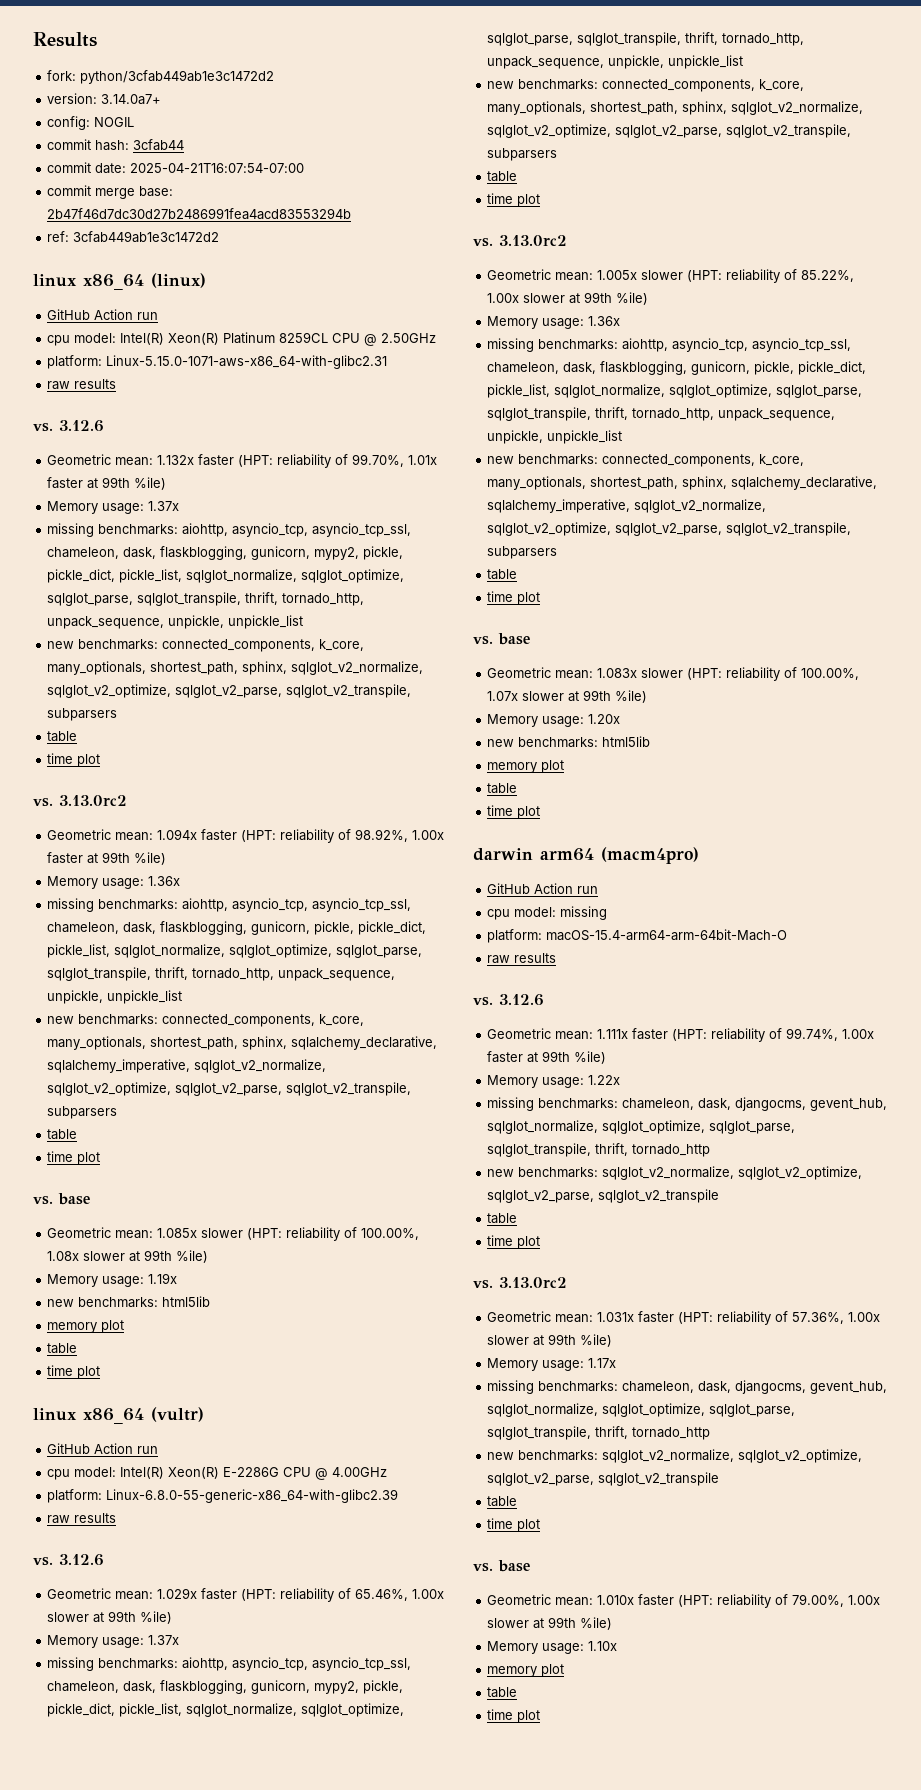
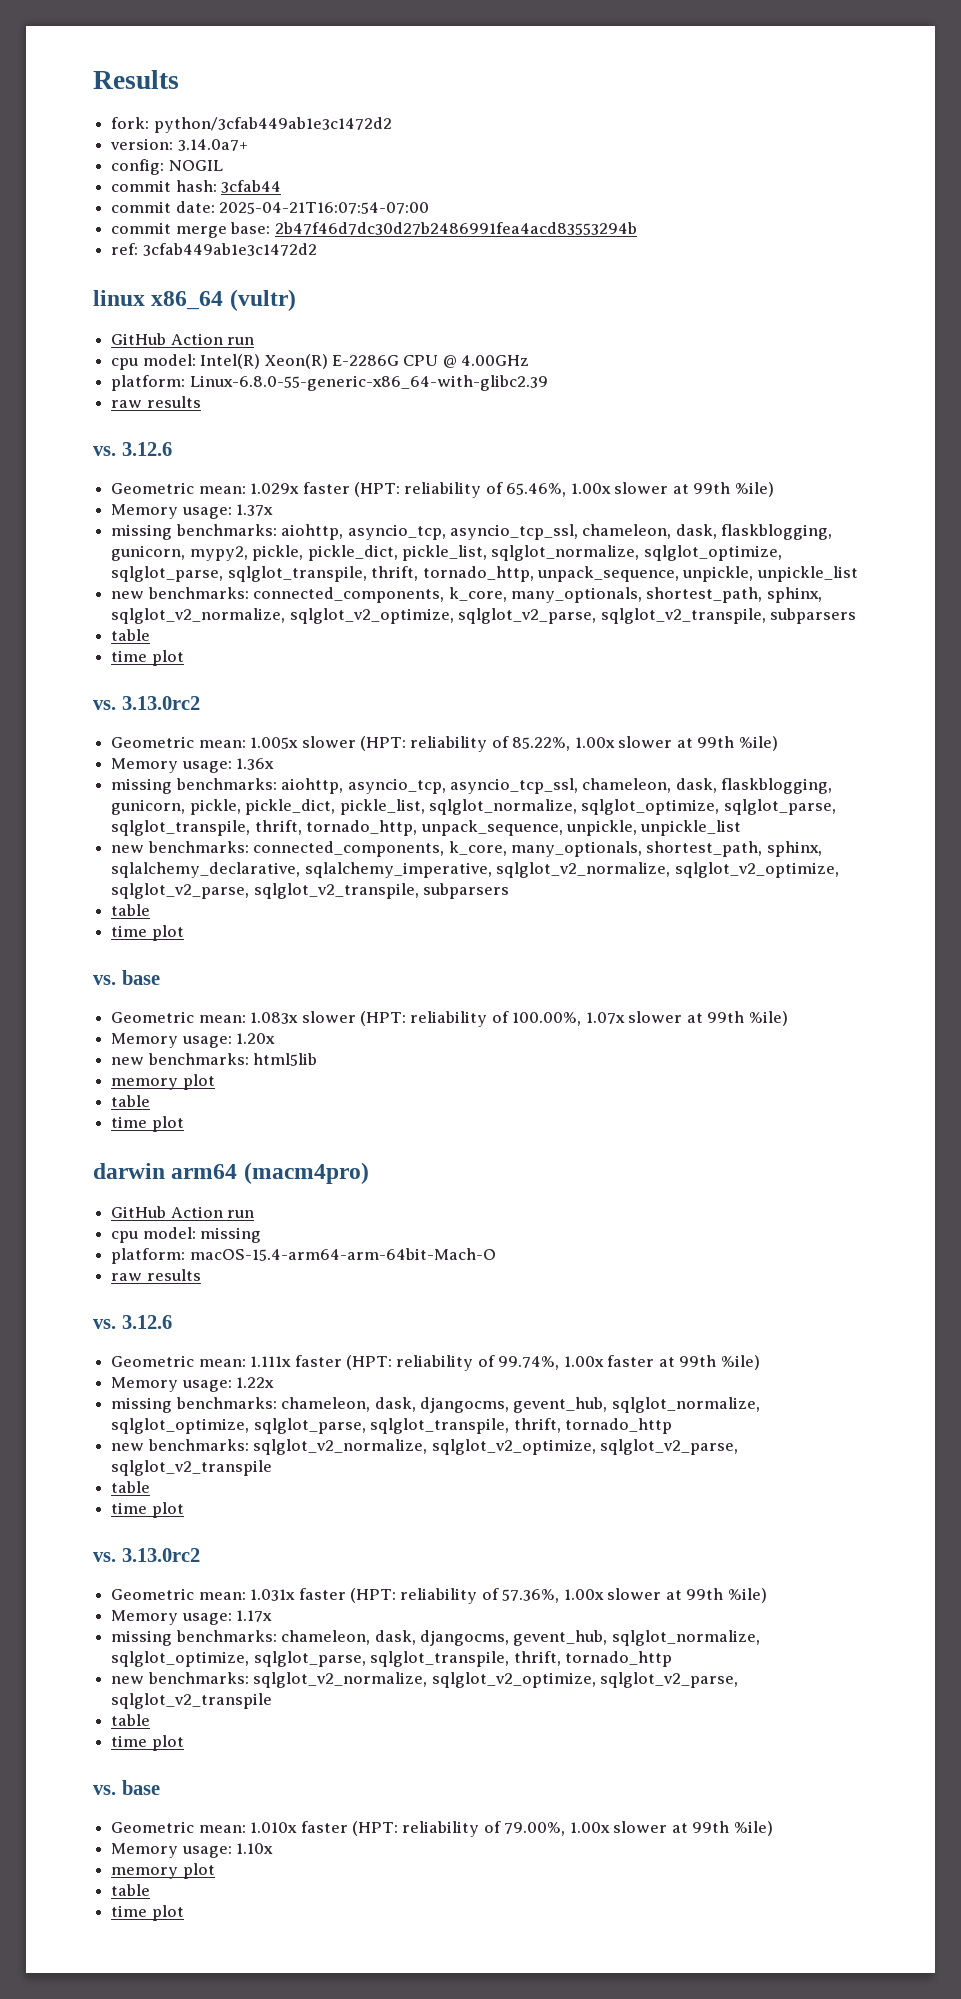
- linux x86_64 (linux)
- GitHub Action run
- cpu model: Intel(R) Xeon(R) Platinum 8259CL CPU @ 2.50GHz
- platform: Linux-5.15.0-1071-aws-x86_64-with-glibc2.31
- raw results
- vs. 3.12.6
- Geometric mean: 1.132x faster (HPT: reliability of 99.70%, 1.01x faster at 99th %ile)
- Memory usage: 1.37x
- missing benchmarks: aiohttp, asyncio_tcp, asyncio_tcp_ssl, chameleon, dask, flaskblogging, gunicorn, mypy2, pickle, pickle_dict, pickle_list, sqlglot_normalize, sqlglot_optimize, sqlglot_parse, sqlglot_transpile, thrift, tornado_http, unpack_sequence, unpickle, unpickle_list
- new benchmarks: connected_components, k_core, many_optionals, shortest_path, sphinx, sqlglot_v2_normalize, sqlglot_v2_optimize, sqlglot_v2_parse, sqlglot_v2_transpile, subparsers
- table
- time plot
- vs. 3.13.0rc2
- Geometric mean: 1.094x faster (HPT: reliability of 98.92%, 1.00x faster at 99th %ile)
- Memory usage: 1.36x
- missing benchmarks: aiohttp, asyncio_tcp, asyncio_tcp_ssl, chameleon, dask, flaskblogging, gunicorn, pickle, pickle_dict, pickle_list, sqlglot_normalize, sqlglot_optimize, sqlglot_parse, sqlglot_transpile, thrift, tornado_http, unpack_sequence, unpickle, unpickle_list
- new benchmarks: connected_components, k_core, many_optionals, shortest_path, sphinx, sqlalchemy_declarative, sqlalchemy_imperative, sqlglot_v2_normalize, sqlglot_v2_optimize, sqlglot_v2_parse, sqlglot_v2_transpile, subparsers
- table
- time plot
- vs. base
- Geometric mean: 1.085x slower (HPT: reliability of 100.00%, 1.08x slower at 99th %ile)
- Memory usage: 1.19x
- new benchmarks: html5lib
- memory plot
- table
- time plot

